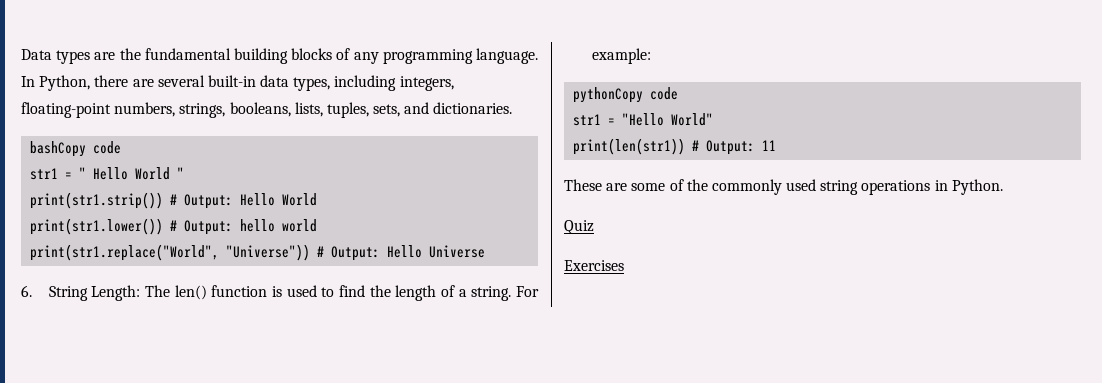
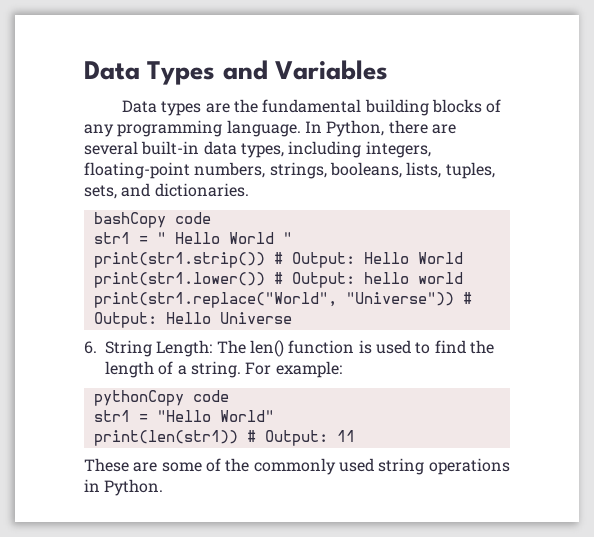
+ Data Types and Variables
- Quiz
- Exercises

